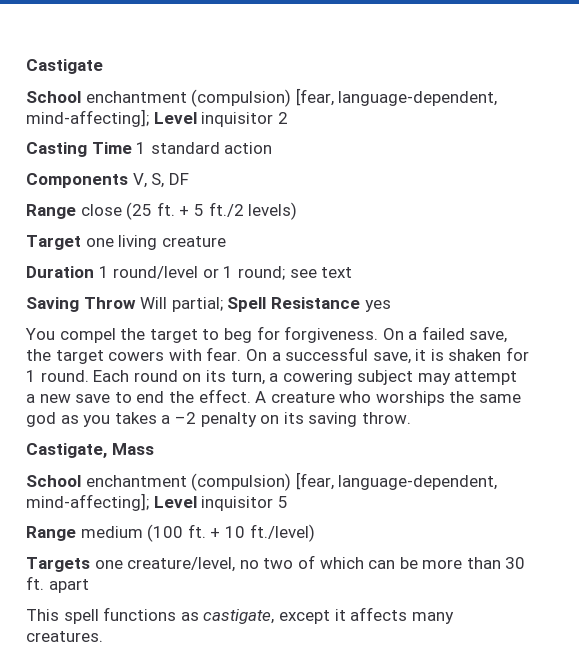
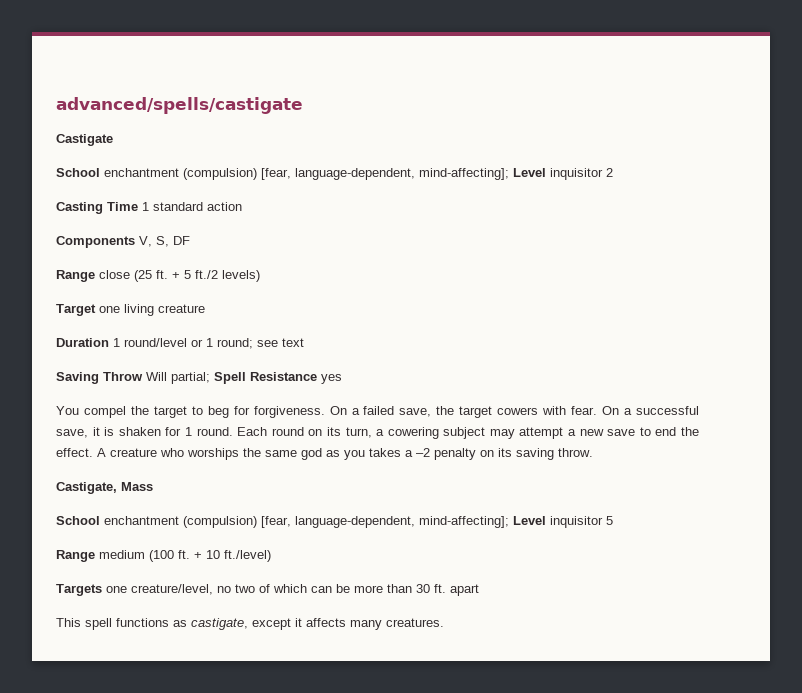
+ advanced/spells/castigate

